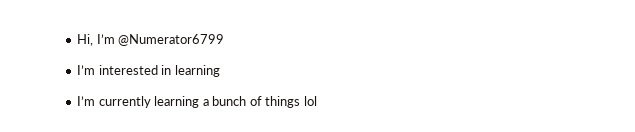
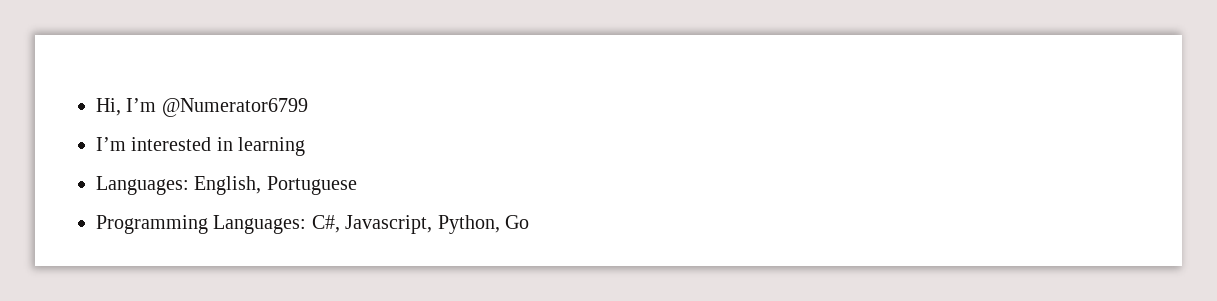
- I’m currently learning a bunch of things lol
+ Languages: English, Portuguese
+ Programming Languages: C#, Javascript, Python, Go

